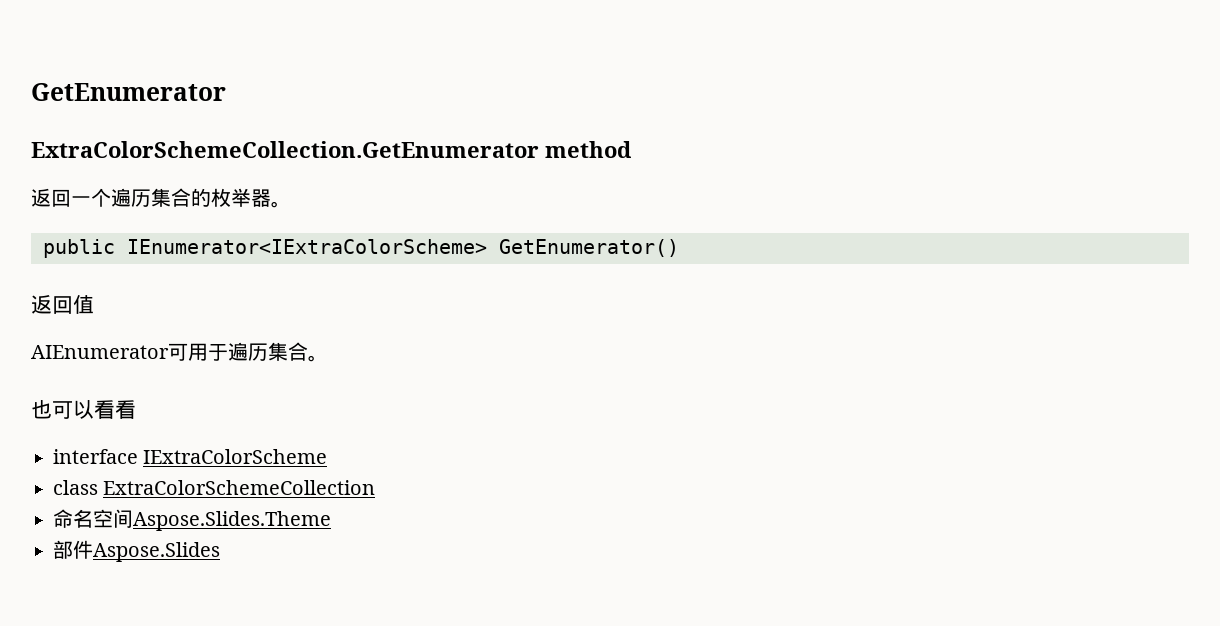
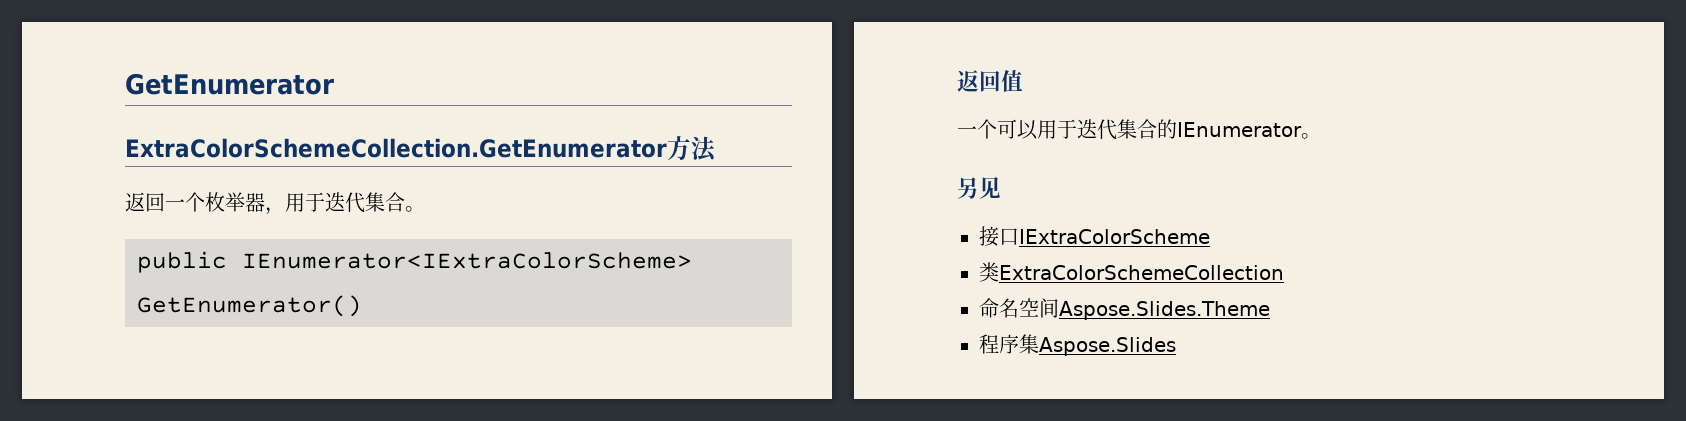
- ExtraColorSchemeCollection.GetEnumerator method
+ ExtraColorSchemeCollection.GetEnumerator方法
- 返回一个遍历集合的枚举器。
+ 返回一个枚举器，用于迭代集合。
- AIEnumerator可用于遍历集合。
- 也可以看看
- interface IExtraColorScheme
+ 一个可以用于迭代集合的IEnumerator。
+ 另见
+ 接口IExtraColorScheme
- class ExtraColorSchemeCollection
+ 类ExtraColorSchemeCollection
- 部件Aspose.Slides
+ 程序集Aspose.Slides

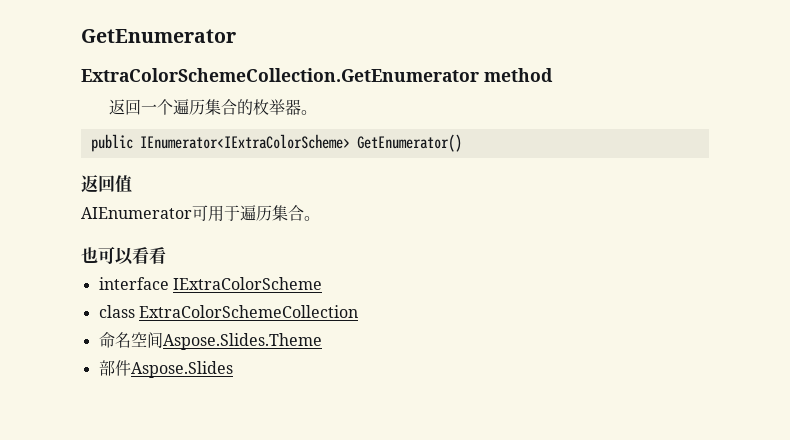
- ExtraColorSchemeCollection.GetEnumerator方法
+ ExtraColorSchemeCollection.GetEnumerator method
- 返回一个枚举器，用于迭代集合。
+ 返回一个遍历集合的枚举器。
- 一个可以用于迭代集合的IEnumerator。
- 另见
- 接口IExtraColorScheme
+ AIEnumerator可用于遍历集合。
+ 也可以看看
+ interface IExtraColorScheme
- 类ExtraColorSchemeCollection
+ class ExtraColorSchemeCollection
- 程序集Aspose.Slides
+ 部件Aspose.Slides

